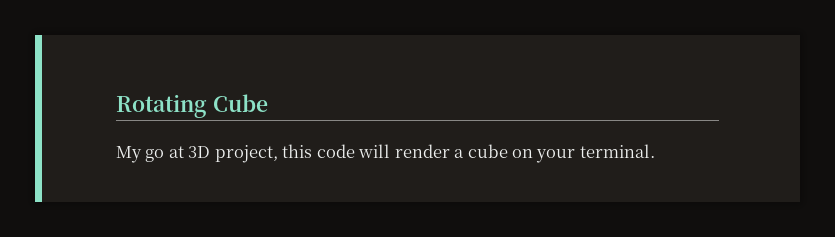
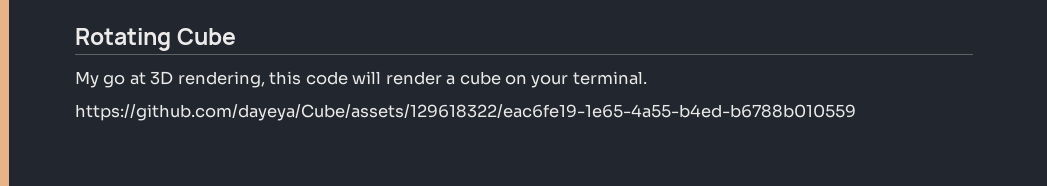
- My go at 3D project, this code will render a cube on your terminal.
+ My go at 3D rendering, this code will render a cube on your terminal.
+ https://github.com/dayeya/Cube/assets/129618322/eac6fe19-1e65-4a55-b4ed-b6788b010559

